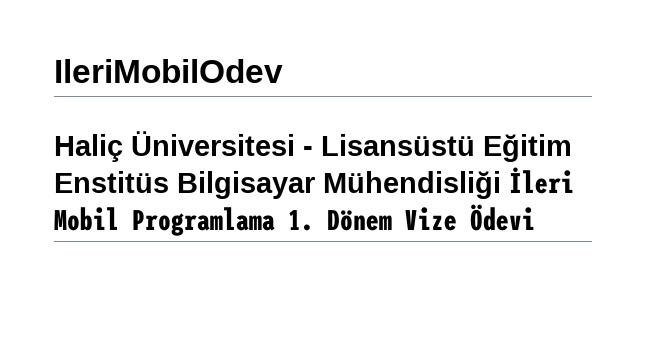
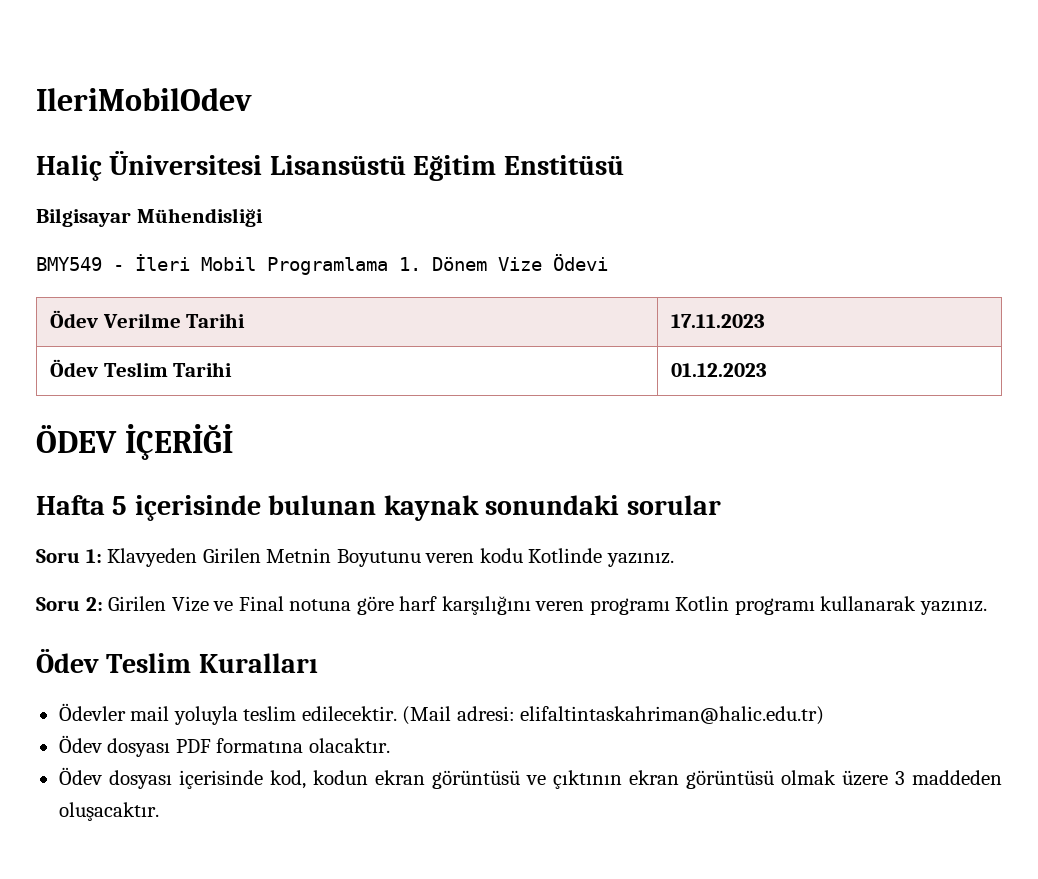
- Haliç Üniversitesi - Lisansüstü Eğitim Enstitüs Bilgisayar Mühendisliği İleri Mobil Programlama 1. Dönem Vize Ödevi
+ Haliç Üniversitesi Lisansüstü Eğitim Enstitüsü
+ Bilgisayar Mühendisliği
+ BMY549 - İleri Mobil Programlama 1. Dönem Vize Ödevi
+ Ödev Verilme Tarihi | 17.11.2023
+ Ödev Teslim Tarihi | 01.12.2023
+ ÖDEV İÇERİĞİ
+ Hafta 5 içerisinde bulunan kaynak sonundaki sorular
+ Soru 1: Klavyeden Girilen Metnin Boyutunu veren kodu Kotlinde yazınız.
+ Soru 2: Girilen Vize ve Final notuna göre harf karşılığını veren programı Kotlin programı kullanarak yazınız.
+ Ödev Teslim Kuralları
+ Ödevler mail yoluyla teslim edilecektir. (Mail adresi: elifaltintaskahriman@halic.edu.tr)
+ Ödev dosyası PDF formatına olacaktır.
+ Ödev dosyası içerisinde kod, kodun ekran görüntüsü ve çıktının ekran görüntüsü olmak üzere 3 maddeden oluşacaktır.

